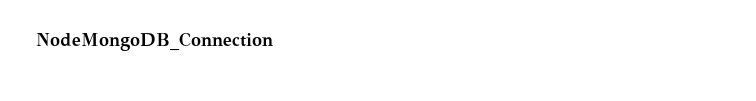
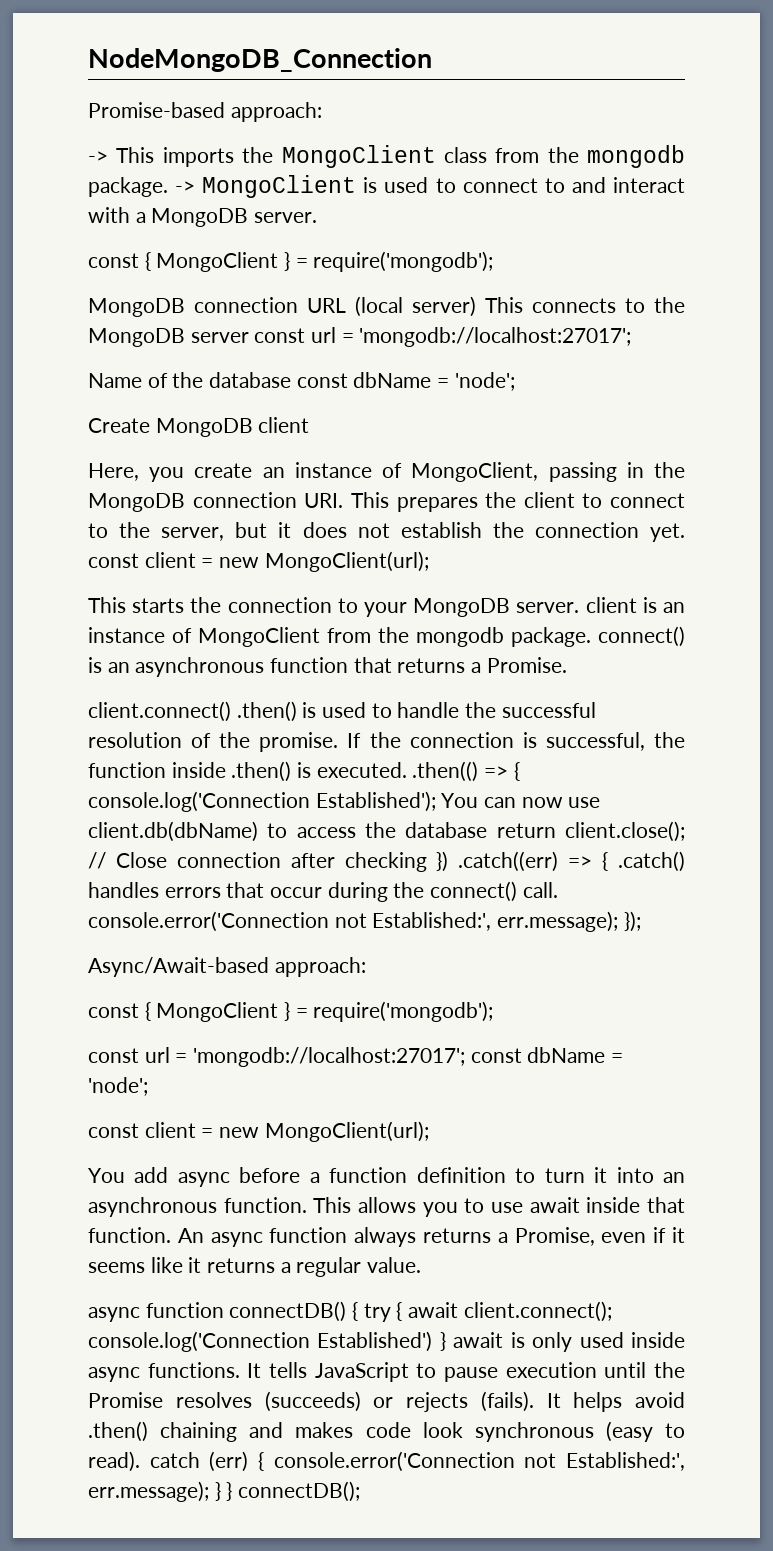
+ Promise-based approach:
+ -> This imports the MongoClient class from the mongodb package. -> MongoClient is used to connect to and interact with a MongoDB server.
+ const { MongoClient } = require('mongodb');
+ MongoDB connection URL (local server) This connects to the MongoDB server const url = 'mongodb://localhost:27017';
+ Name of the database const dbName = 'node';
+ Create MongoDB client
+ Here, you create an instance of MongoClient, passing in the MongoDB connection URI. This prepares the client to connect to the server, but it does not establish the connection yet. const client = new MongoClient(url);
+ This starts the connection to your MongoDB server. client is an instance of MongoClient from the mongodb package. connect() is an asynchronous function that returns a Promise.
+ client.connect() .then() is used to handle the successful resolution of the promise. If the connection is successful, the function inside .then() is executed. .then(() => { console.log('Connection Established'); You can now use client.db(dbName) to access the database return client.close(); // Close connection after checking }) .catch((err) => { .catch() handles errors that occur during the connect() call. console.error('Connection not Established:', err.message); });
+ Async/Await-based approach:
+ const { MongoClient } = require('mongodb');
+ const url = 'mongodb://localhost:27017'; const dbName = 'node';
+ const client = new MongoClient(url);
+ You add async before a function definition to turn it into an asynchronous function. This allows you to use await inside that function. An async function always returns a Promise, even if it seems like it returns a regular value.
+ async function connectDB() { try { await client.connect(); console.log('Connection Established') } await is only used inside async functions. It tells JavaScript to pause execution until the Promise resolves (succeeds) or rejects (fails). It helps avoid .then() chaining and makes code look synchronous (easy to read). catch (err) { console.error('Connection not Established:', err.message); } } connectDB();

